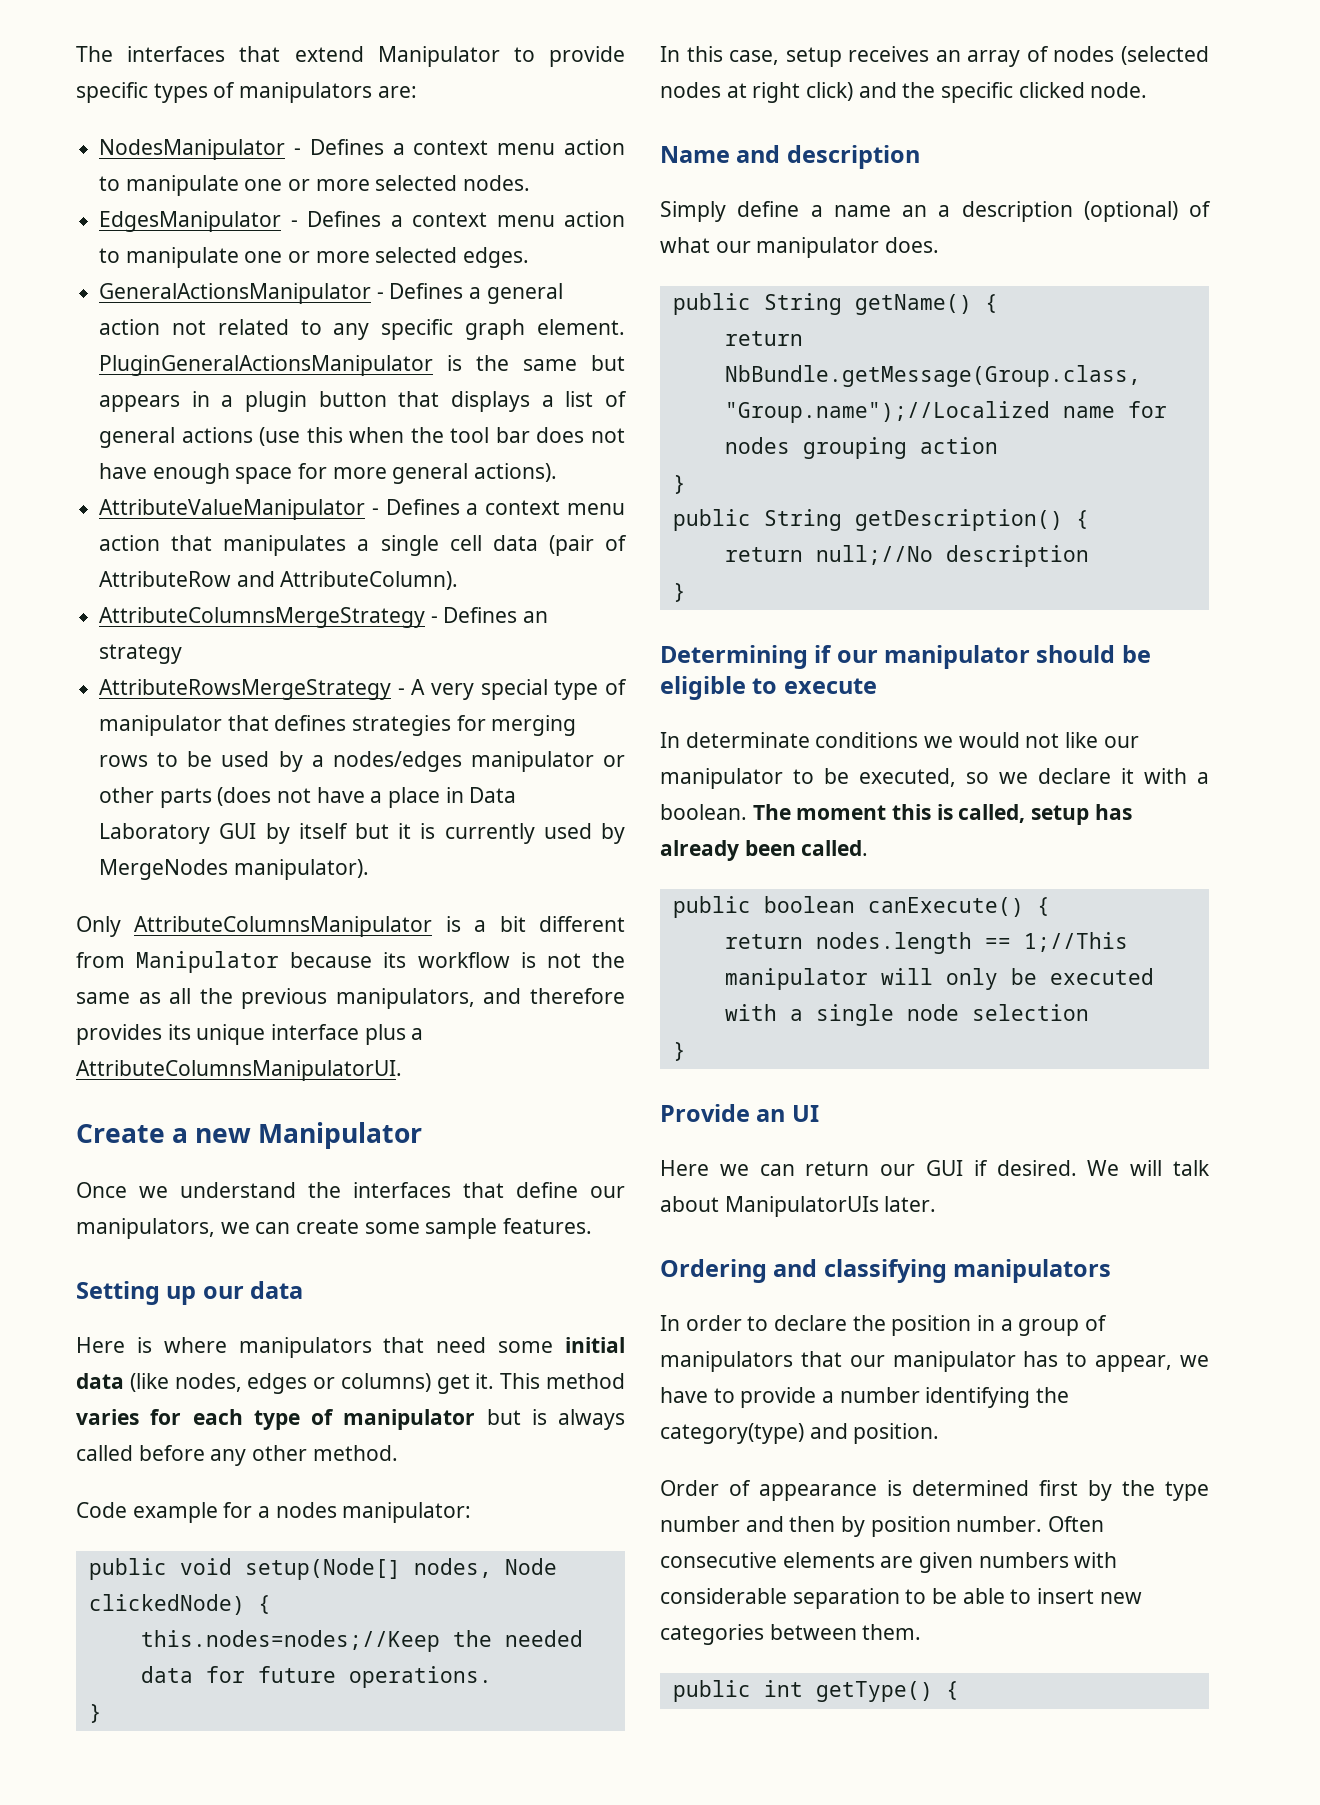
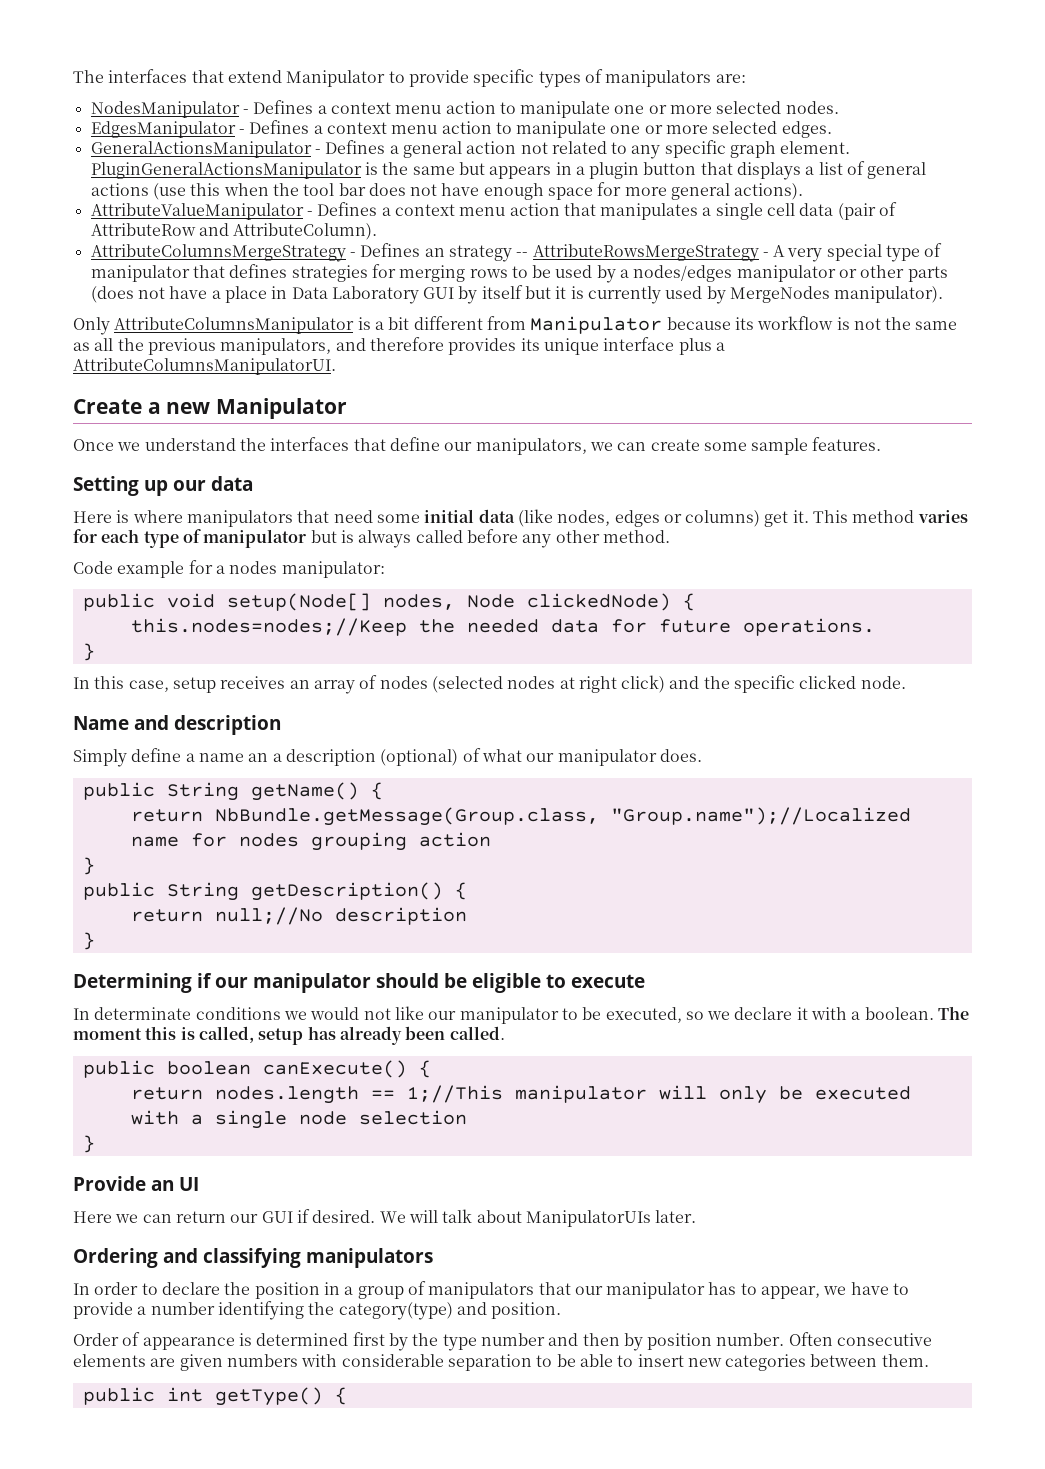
- AttributeColumnsMergeStrategy - Defines an strategy
- AttributeRowsMergeStrategy - A very special type of manipulator that defines strategies for merging rows to be used by a nodes/edges manipulator or other parts (does not have a place in Data Laboratory GUI by itself but it is currently used by MergeNodes manipulator).
+ AttributeColumnsMergeStrategy - Defines an strategy -- AttributeRowsMergeStrategy - A very special type of manipulator that defines strategies for merging rows to be used by a nodes/edges manipulator or other parts (does not have a place in Data Laboratory GUI by itself but it is currently used by MergeNodes manipulator).

